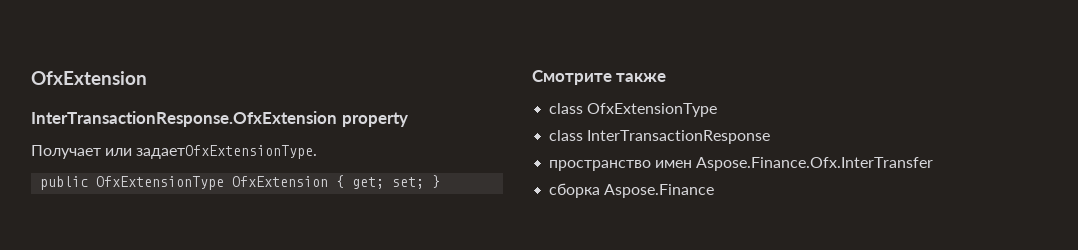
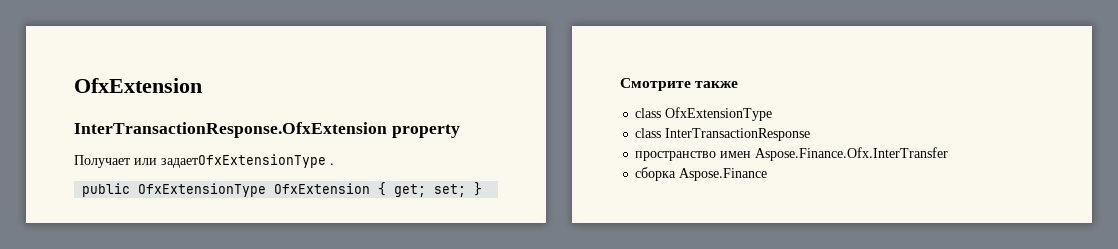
- Получает или задаетOfxExtensionType.
+ Получает или задаетOfxExtensionType .

